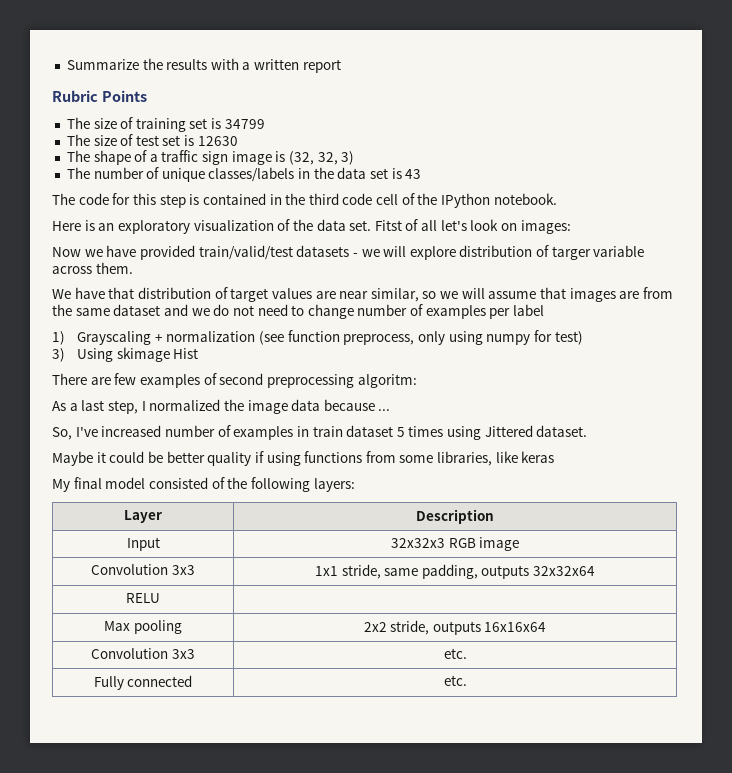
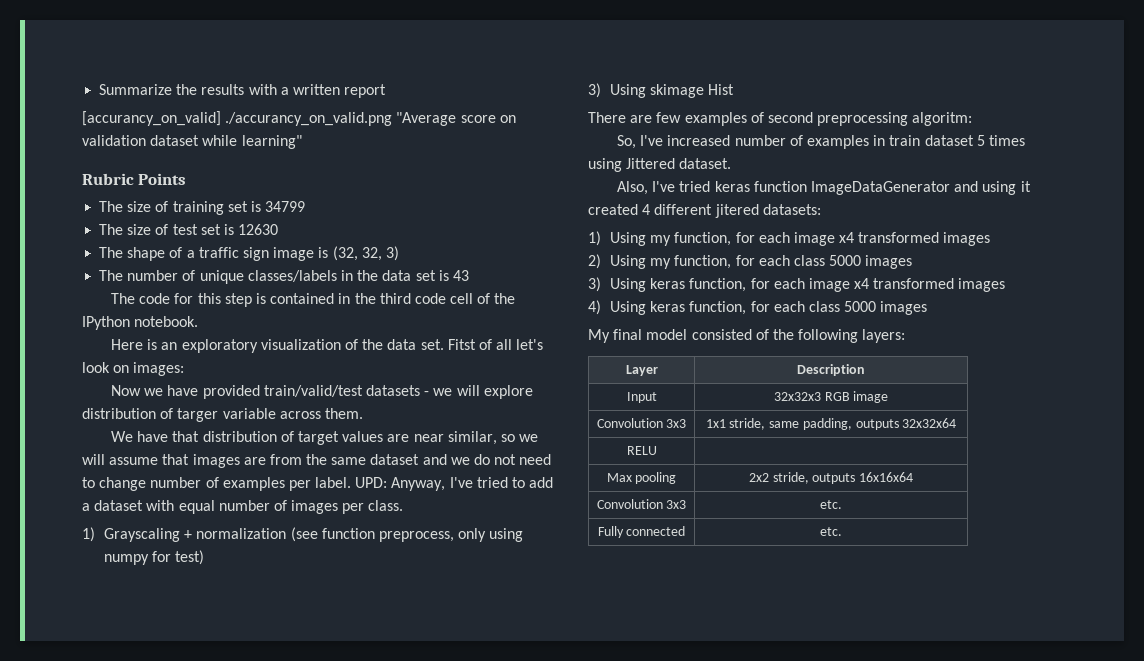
+ [accurancy_on_valid] ./accurancy_on_valid.png "Average score on validation dataset while learning"
- We have that distribution of target values are near similar, so we will assume that images are from the same dataset and we do not need to change number of examples per label
+ We have that distribution of target values are near similar, so we will assume that images are from the same dataset and we do not need to change number of examples per label. UPD: Anyway, I've tried to add a dataset with equal number of images per class.
- As a last step, I normalized the image data because ...
- Maybe it could be better quality if using functions from some libraries, like keras
+ Also, I've tried keras function ImageDataGenerator and using it created 4 different jitered datasets:
+ 1) Using my function, for each image x4 transformed images
+ 2) Using my function, for each class 5000 images
+ 3) Using keras function, for each image x4 transformed images
+ 4) Using keras function, for each class 5000 images

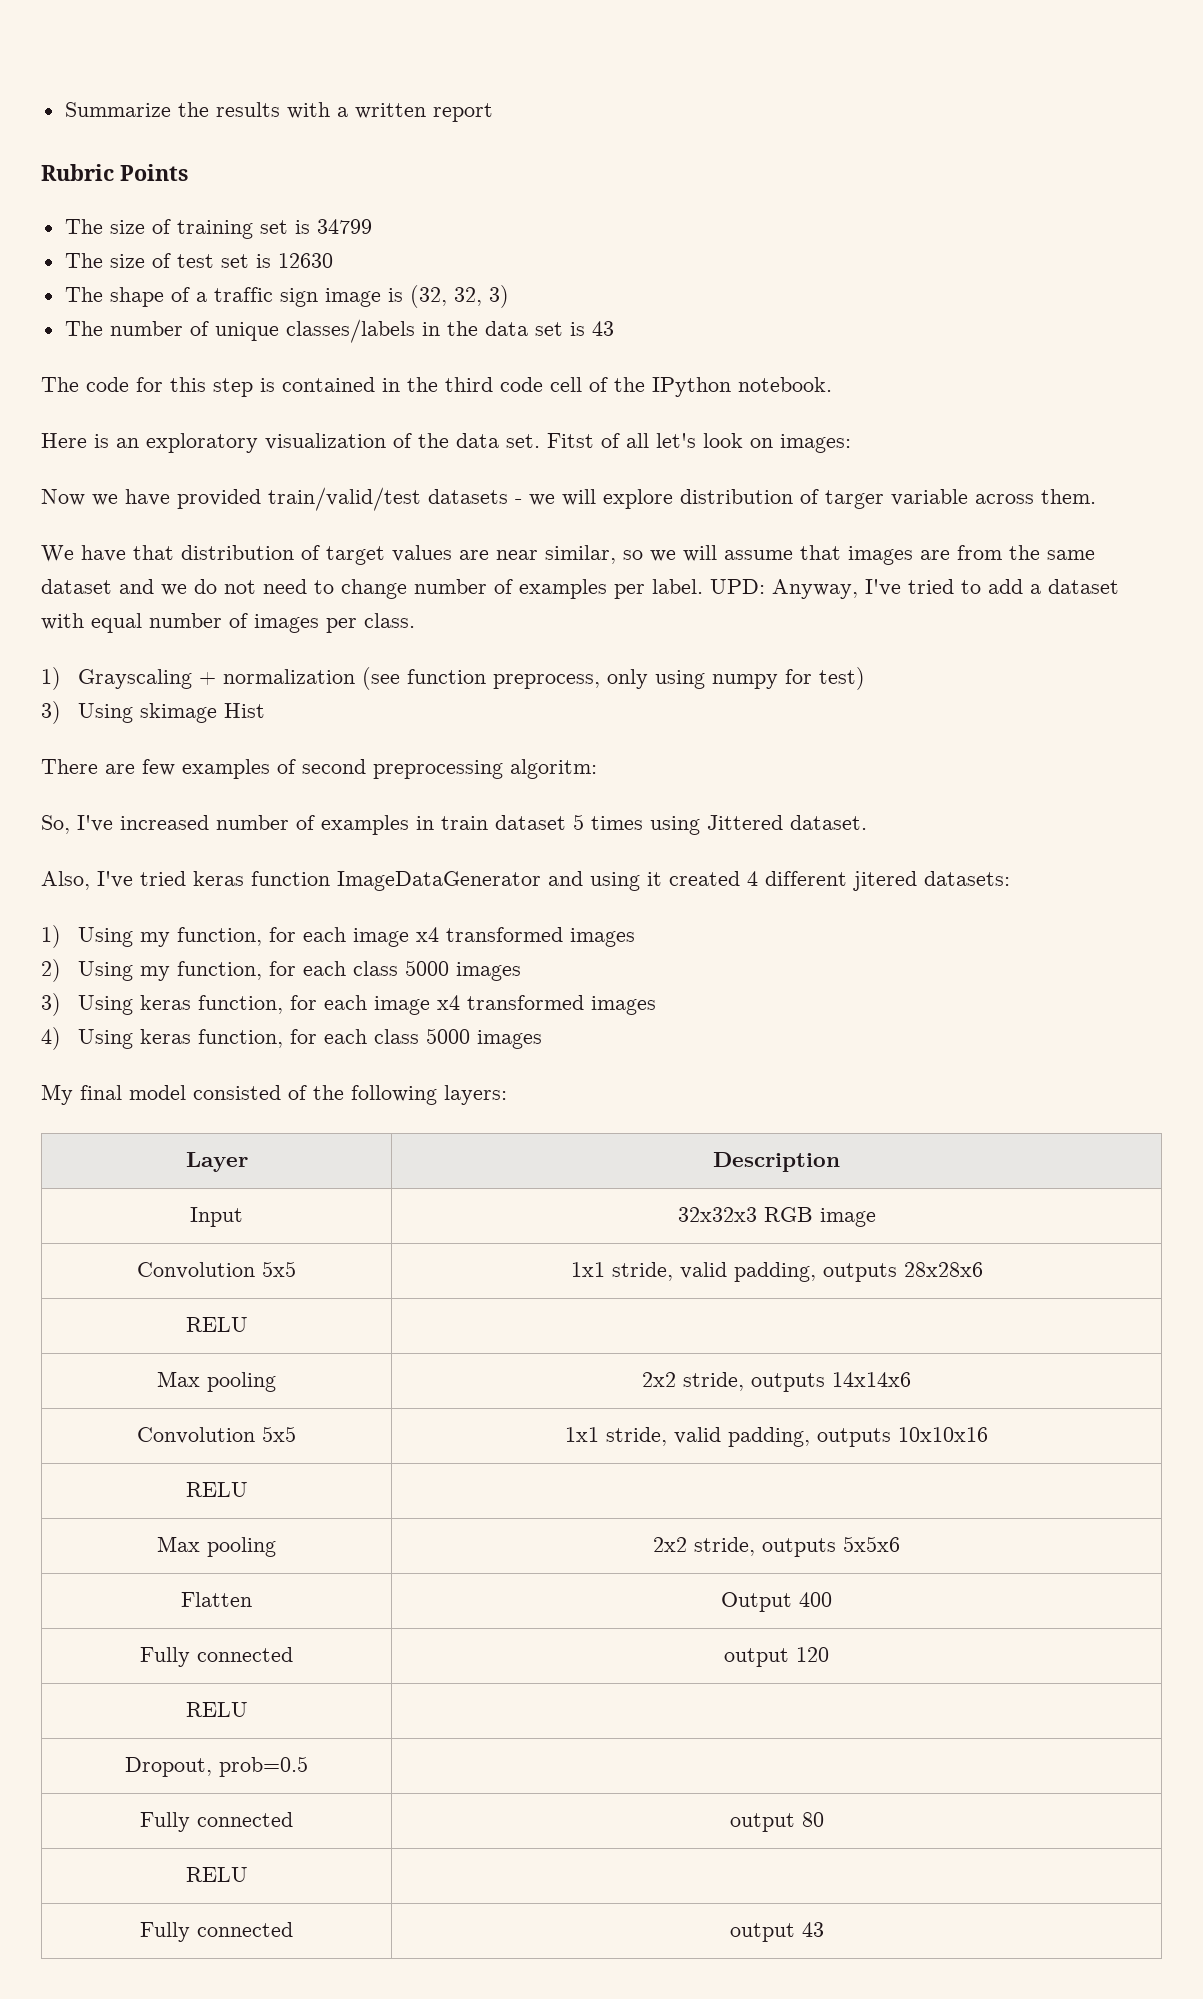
- [accurancy_on_valid] ./accurancy_on_valid.png "Average score on validation dataset while learning"
- Convolution 3x3 | 1x1 stride, same padding, outputs 32x32x64
+ Convolution 5x5 | 1x1 stride, valid padding, outputs 28x28x6
  RELU |
- Max pooling | 2x2 stride, outputs 16x16x64
- Convolution 3x3 | etc.
- Fully connected | etc.
+ Max pooling | 2x2 stride, outputs 14x14x6
+ Convolution 5x5 | 1x1 stride, valid padding, outputs 10x10x16
+ RELU |
+ Max pooling | 2x2 stride, outputs 5x5x6
+ Flatten | Output 400
+ Fully connected | output 120
+ RELU |
+ Dropout, prob=0.5 |
+ Fully connected | output 80
+ RELU |
+ Fully connected | output 43

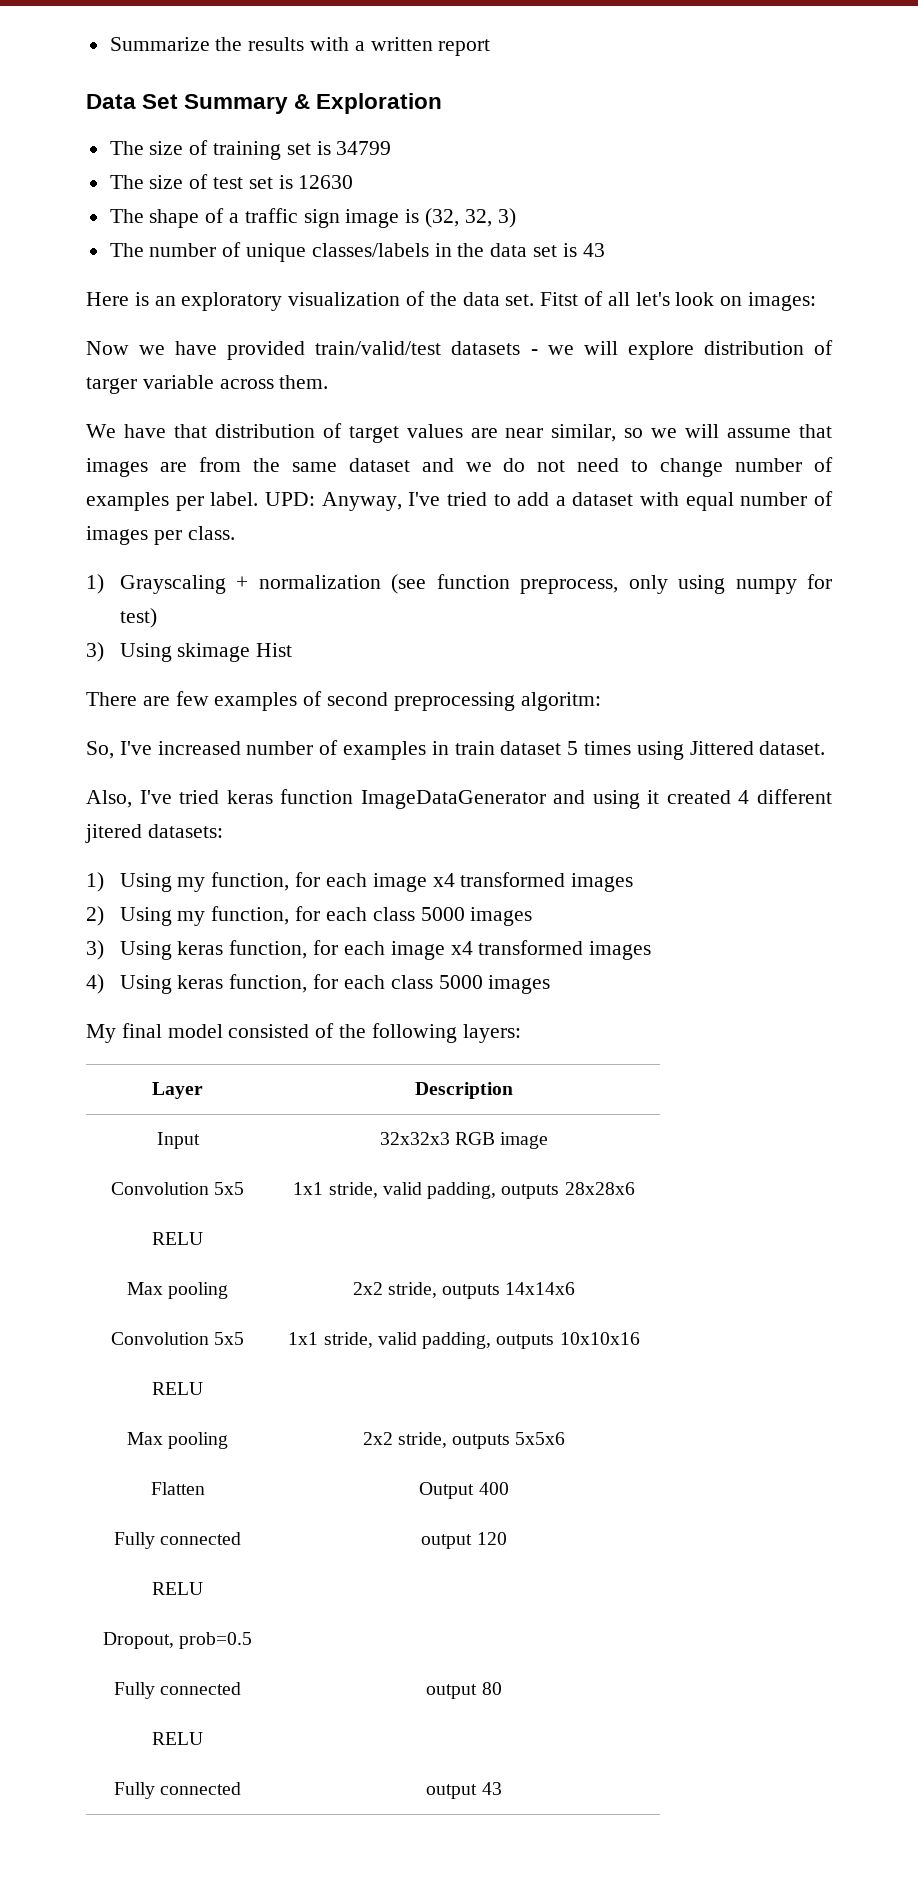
- Rubric Points
+ Data Set Summary & Exploration
- The code for this step is contained in the third code cell of the IPython notebook.

